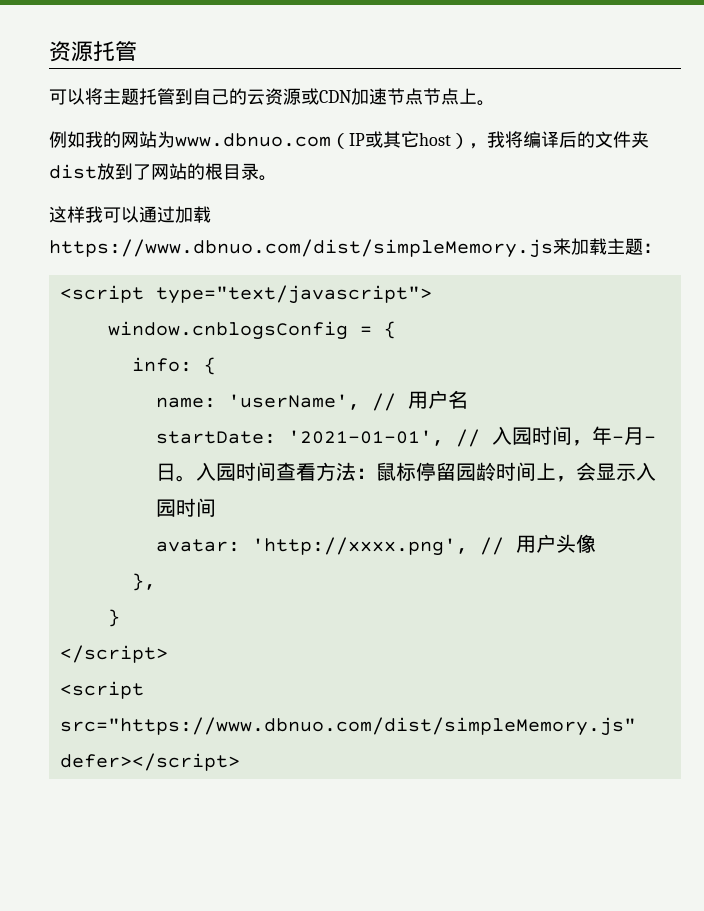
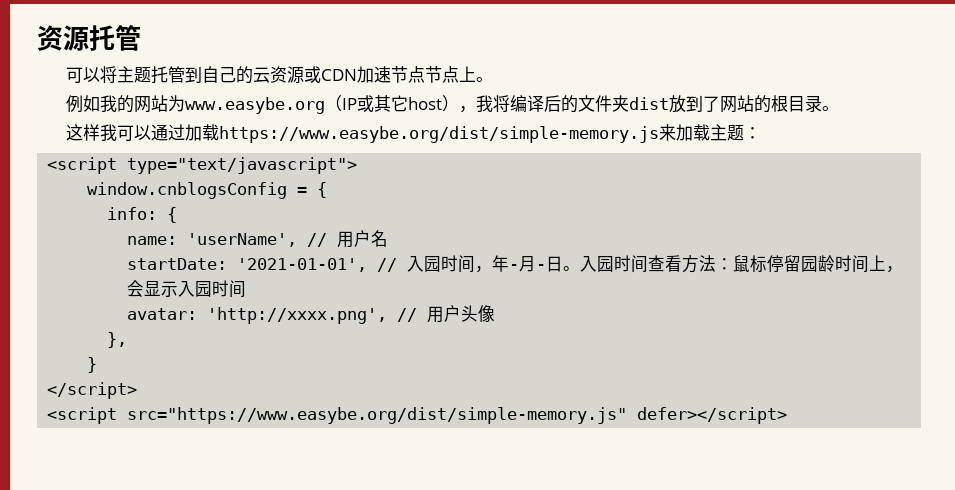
- 例如我的网站为www.dbnuo.com（IP或其它host），我将编译后的文件夹dist放到了网站的根目录。
+ 例如我的网站为www.easybe.org（IP或其它host），我将编译后的文件夹dist放到了网站的根目录。
- 这样我可以通过加载https://www.dbnuo.com/dist/simpleMemory.js来加载主题：
+ 这样我可以通过加载https://www.easybe.org/dist/simple-memory.js来加载主题：
- <script src="https://www.dbnuo.com/dist/simpleMemory.js" defer></script>
+ <script src="https://www.easybe.org/dist/simple-memory.js" defer></script>

